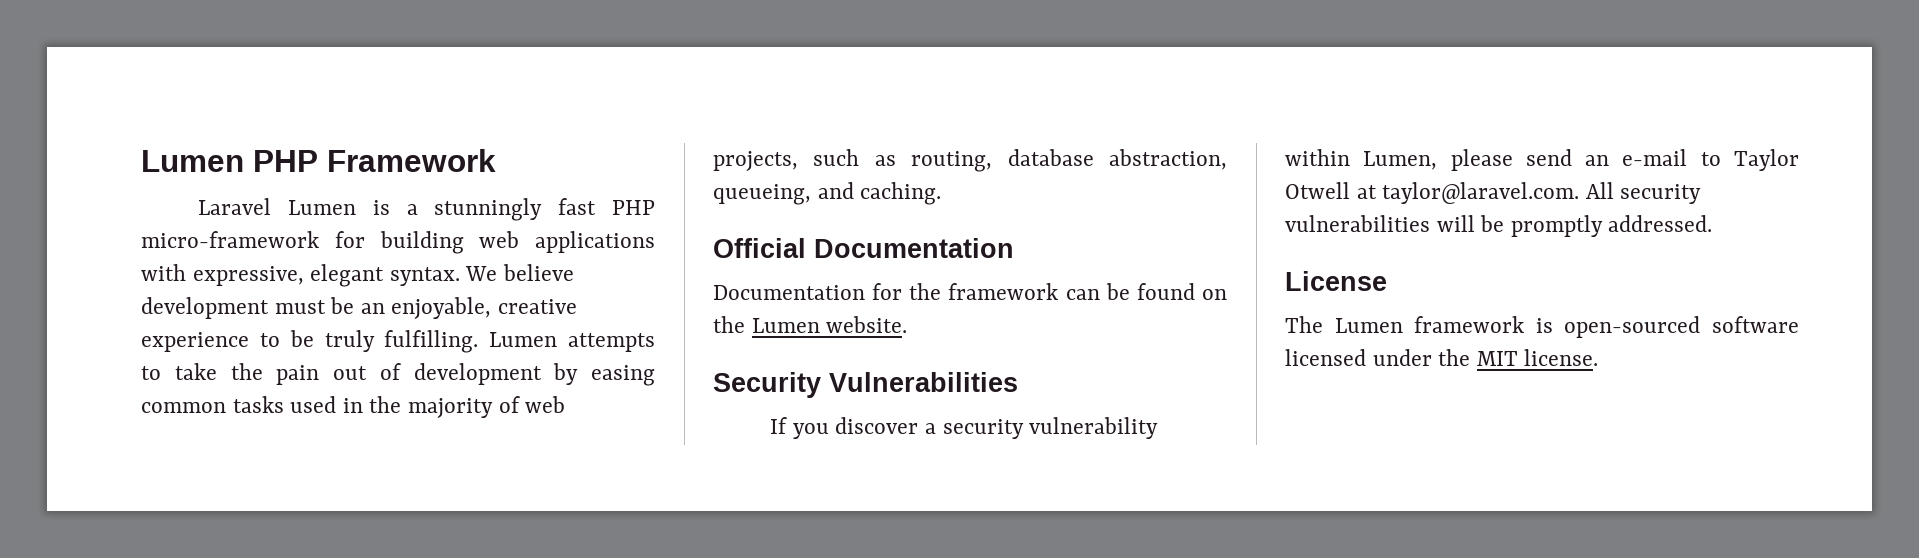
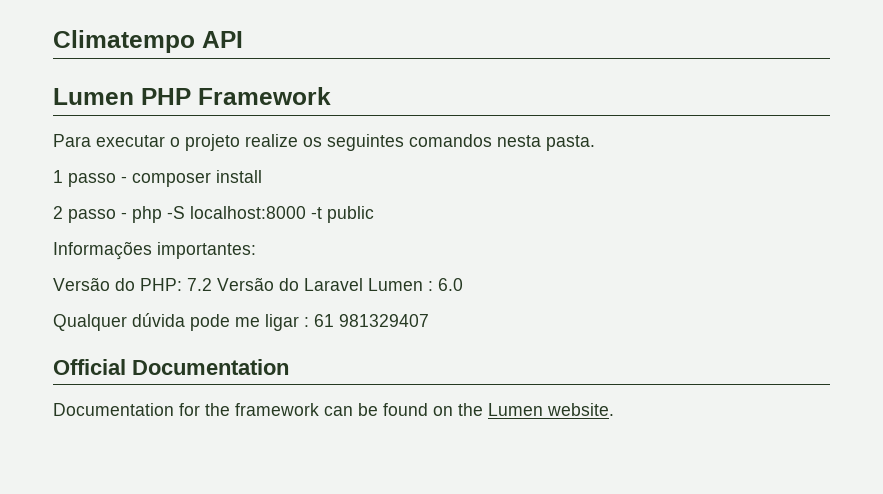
+ Climatempo API
- Laravel Lumen is a stunningly fast PHP micro-framework for building web applications with expressive, elegant syntax. We believe development must be an enjoyable, creative experience to be truly fulfilling. Lumen attempts to take the pain out of development by easing common tasks used in the majority of web projects, such as routing, database abstraction, queueing, and caching.
+ Para executar o projeto realize os seguintes comandos nesta pasta.
+ 1 passo - composer install
+ 2 passo - php -S localhost:8000 -t public
+ Informações importantes:
+ Versão do PHP: 7.2 Versão do Laravel Lumen : 6.0
+ Qualquer dúvida pode me ligar : 61 981329407
- Security Vulnerabilities
- If you discover a security vulnerability within Lumen, please send an e-mail to Taylor Otwell at taylor@laravel.com. All security vulnerabilities will be promptly addressed.
- License
- The Lumen framework is open-sourced software licensed under the MIT license.

